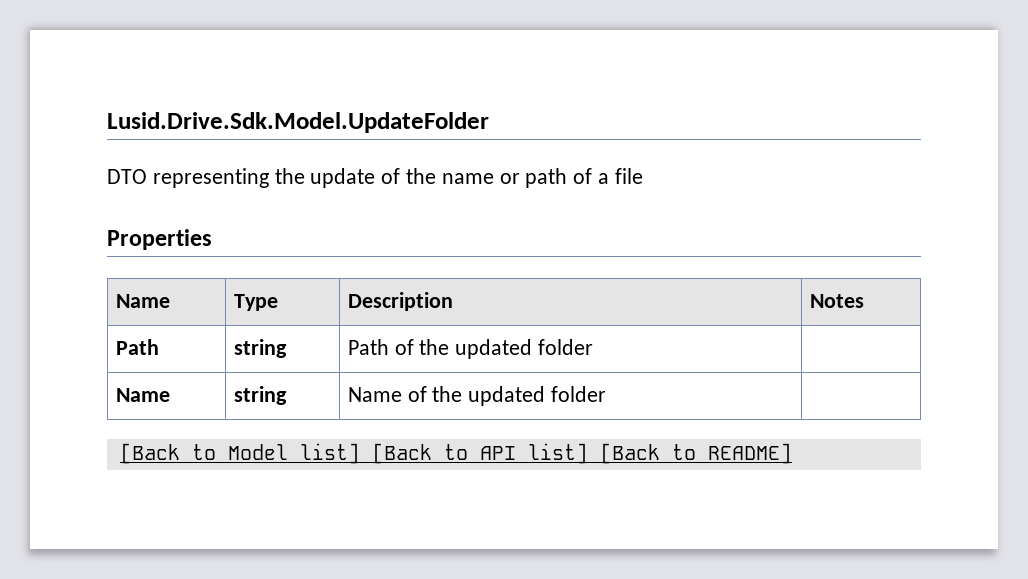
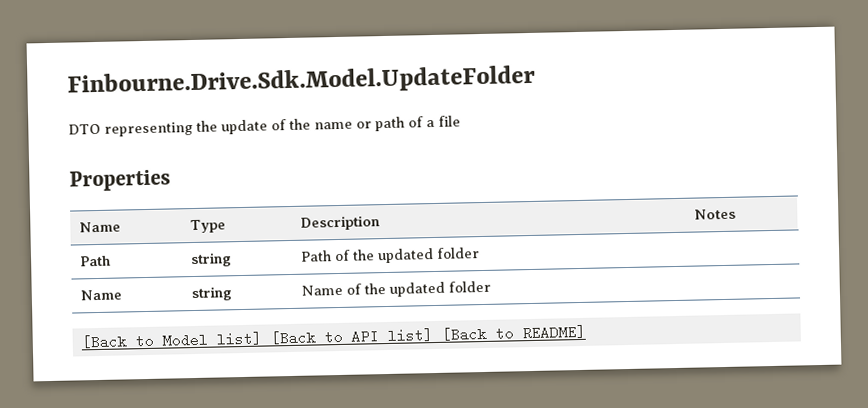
- Lusid.Drive.Sdk.Model.UpdateFolder
+ Finbourne.Drive.Sdk.Model.UpdateFolder

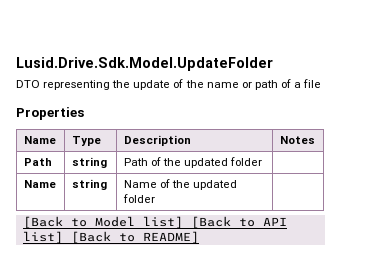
- Finbourne.Drive.Sdk.Model.UpdateFolder
+ Lusid.Drive.Sdk.Model.UpdateFolder

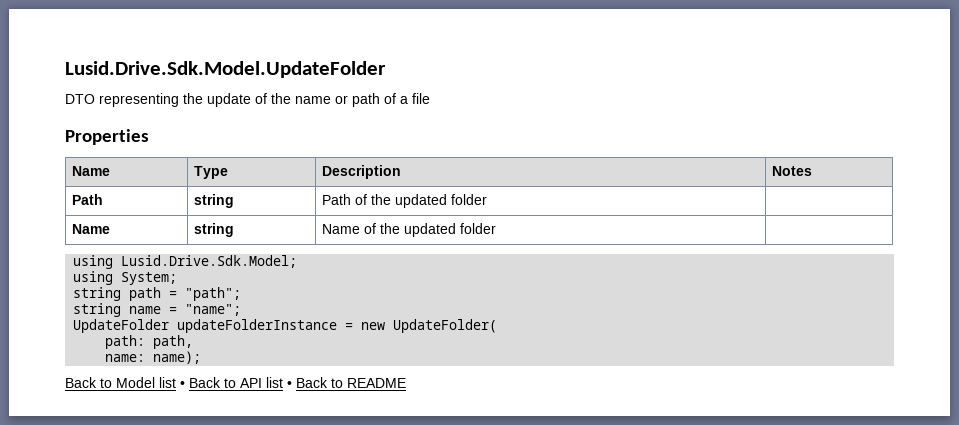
- [Back to Model list] [Back to API list] [Back to README]
+ using Lusid.Drive.Sdk.Model;
+ using System;
+ string path = "path";
+ string name = "name";
+ UpdateFolder updateFolderInstance = new UpdateFolder(
+ path: path,
+ name: name);
+ Back to Model list • Back to API list • Back to README

